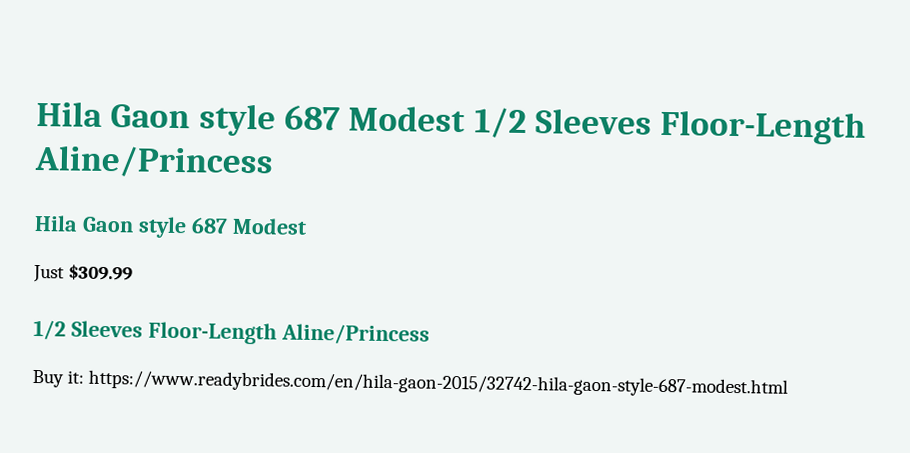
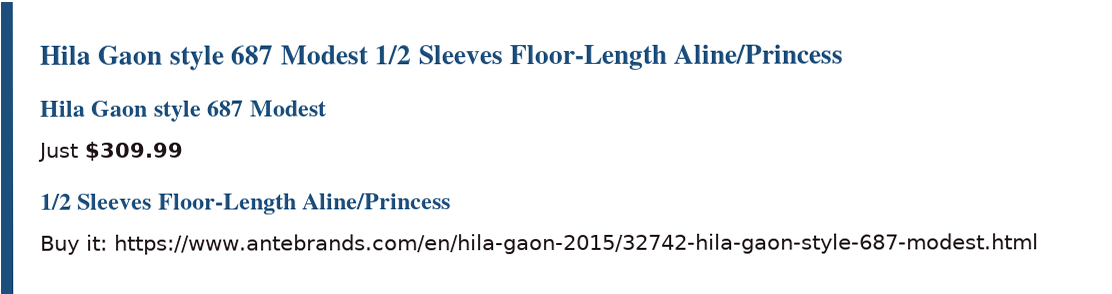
- Buy it: https://www.readybrides.com/en/hila-gaon-2015/32742-hila-gaon-style-687-modest.html
+ Buy it: https://www.antebrands.com/en/hila-gaon-2015/32742-hila-gaon-style-687-modest.html

